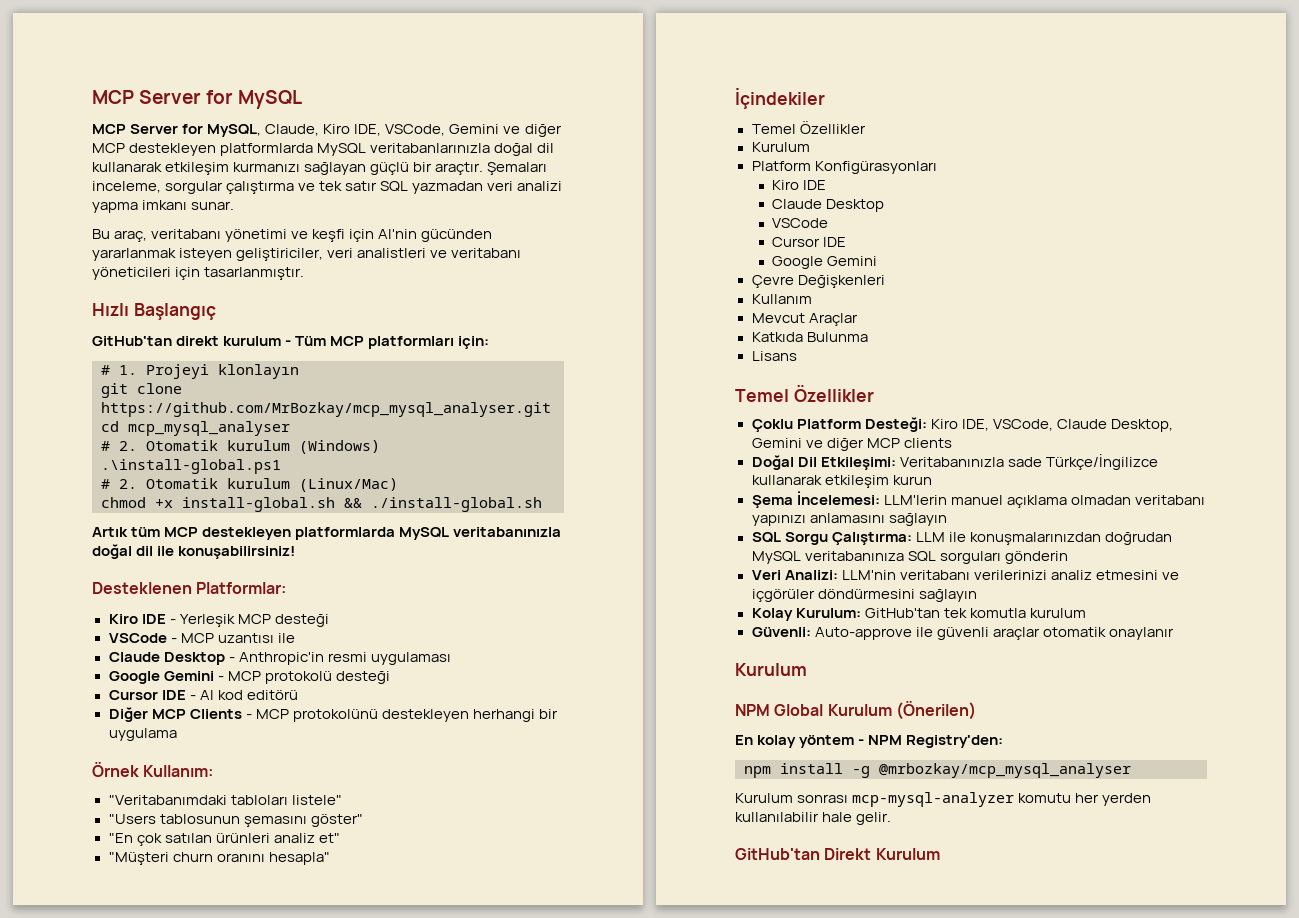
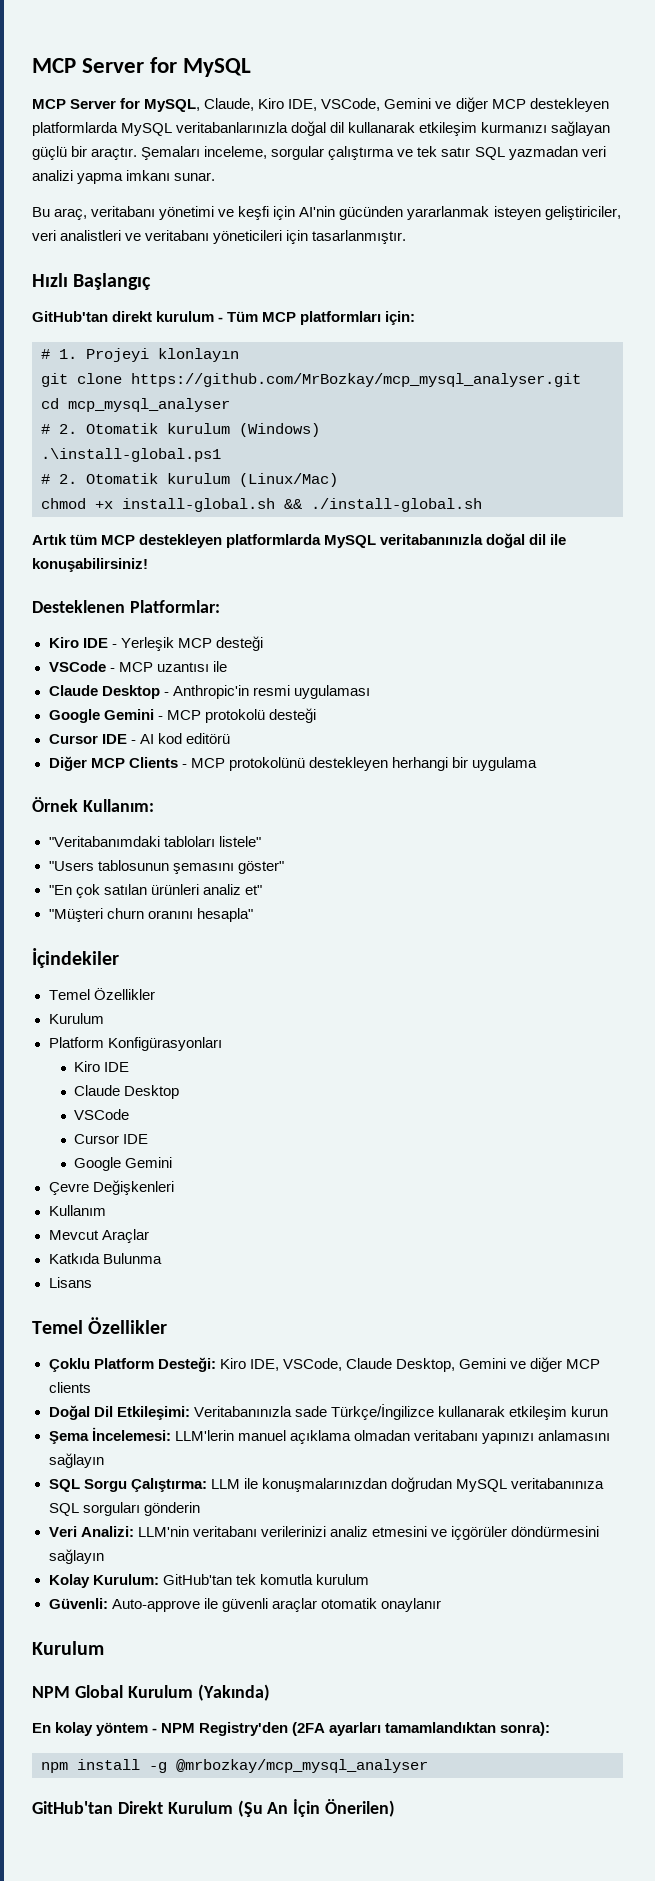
- NPM Global Kurulum (Önerilen)
+ NPM Global Kurulum (Yakında)
- En kolay yöntem - NPM Registry'den:
+ En kolay yöntem - NPM Registry'den (2FA ayarları tamamlandıktan sonra):
- Kurulum sonrası mcp-mysql-analyzer komutu her yerden kullanılabilir hale gelir.
- GitHub'tan Direkt Kurulum
+ GitHub'tan Direkt Kurulum (Şu An İçin Önerilen)

